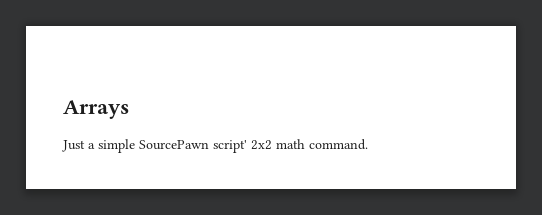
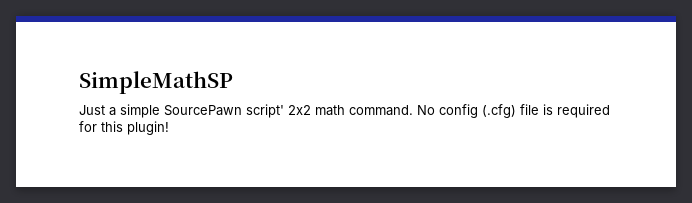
- Arrays
+ SimpleMathSP
+ No config (.cfg) file is required for this plugin!

